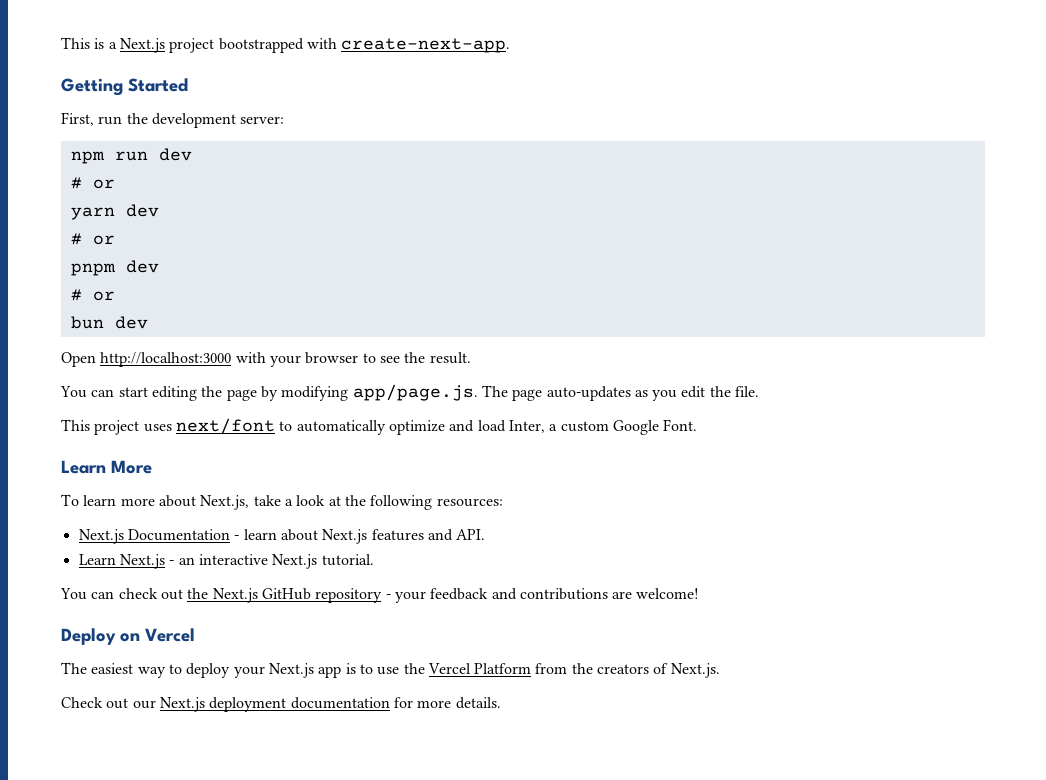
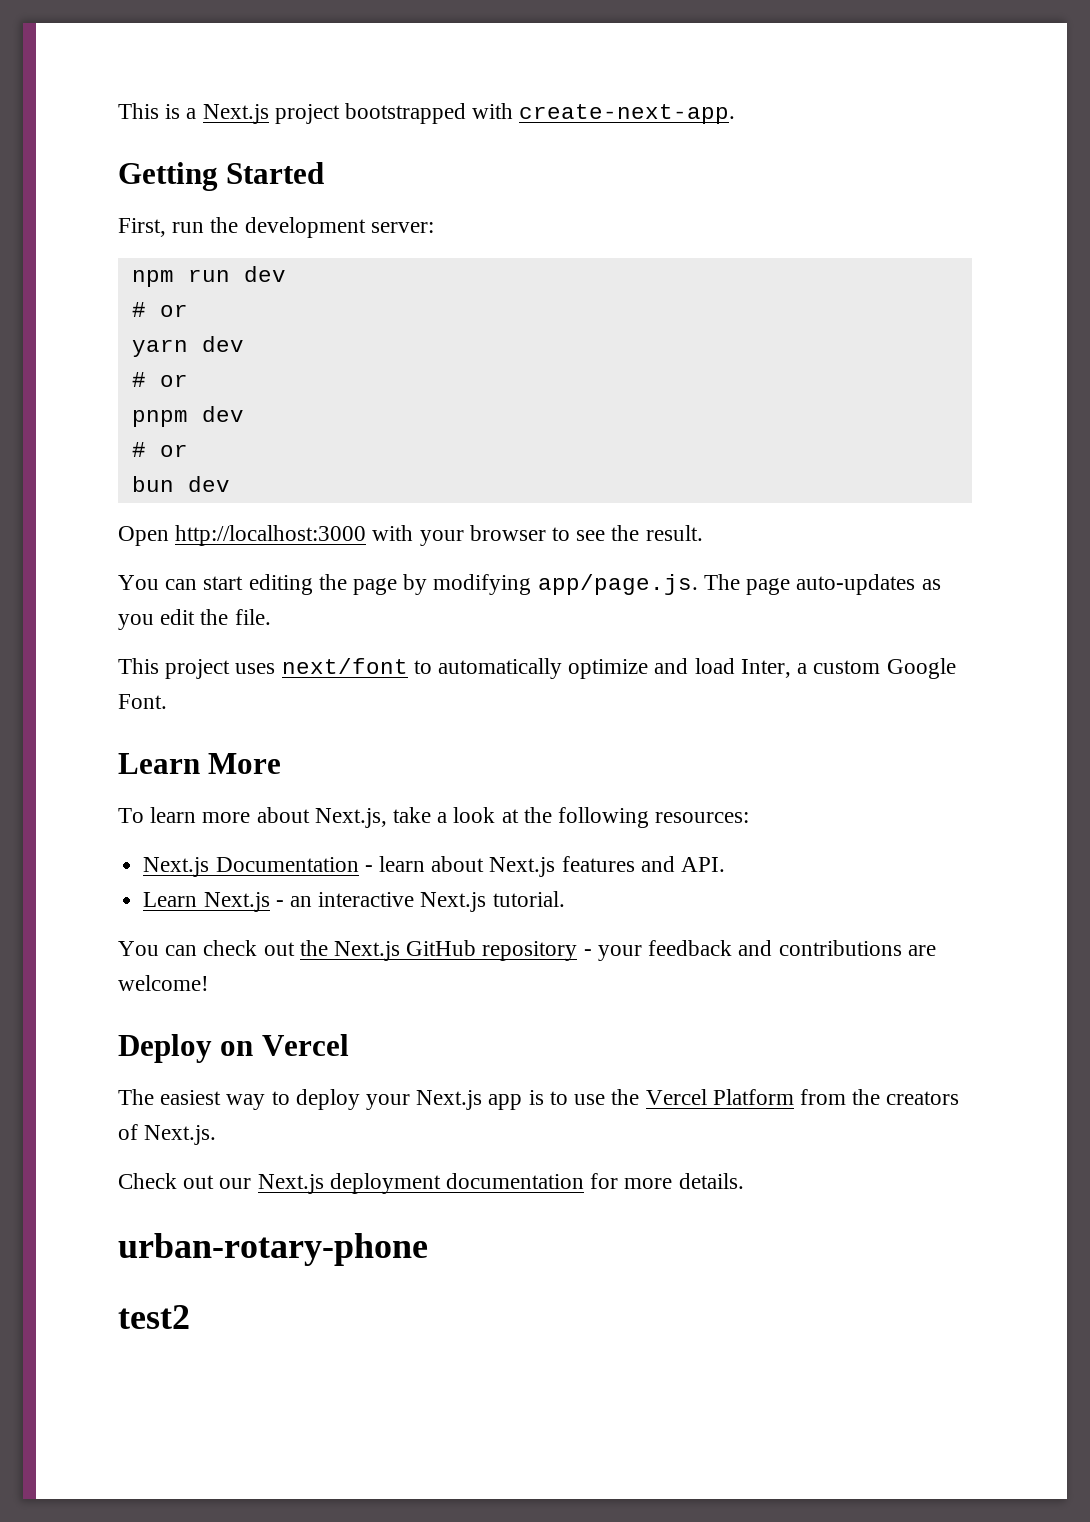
+ urban-rotary-phone
+ test2

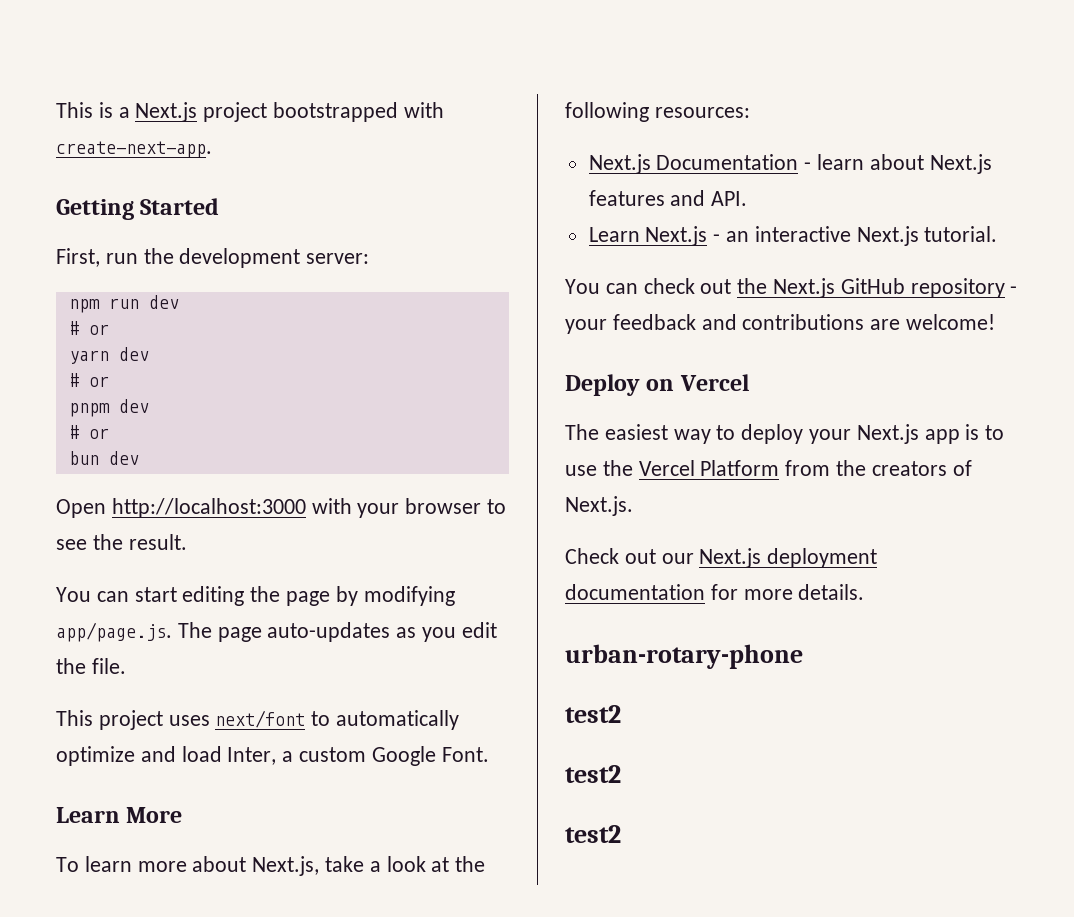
  urban-rotary-phone
+ test2
+ test2

